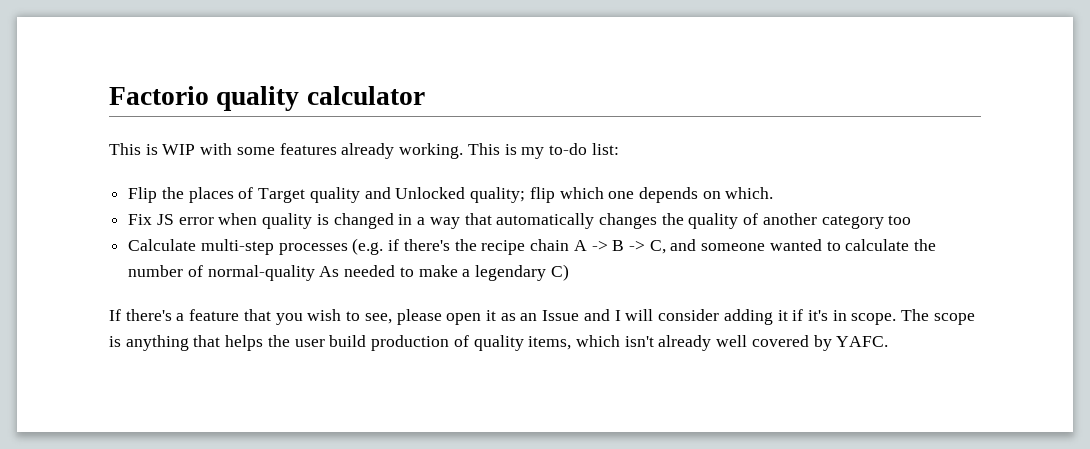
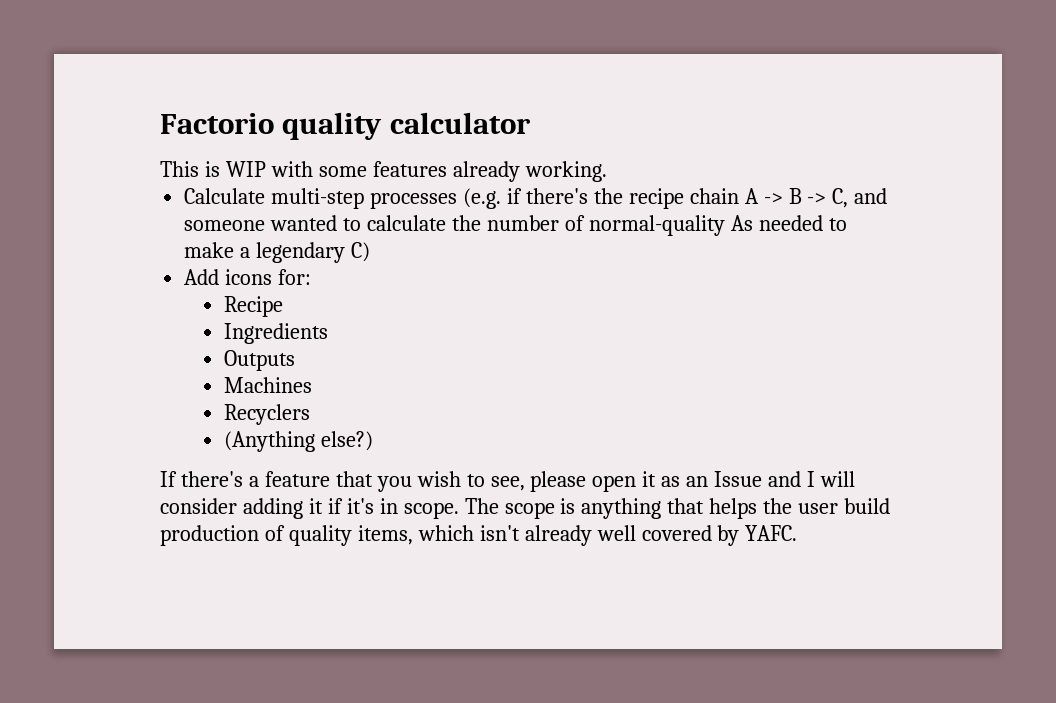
- This is my to-do list:
- Flip the places of Target quality and Unlocked quality; flip which one depends on which.
- Fix JS error when quality is changed in a way that automatically changes the quality of another category too
+ Add icons for:
+ Recipe
+ Ingredients
+ Outputs
+ Machines
+ Recyclers
+ (Anything else?)

